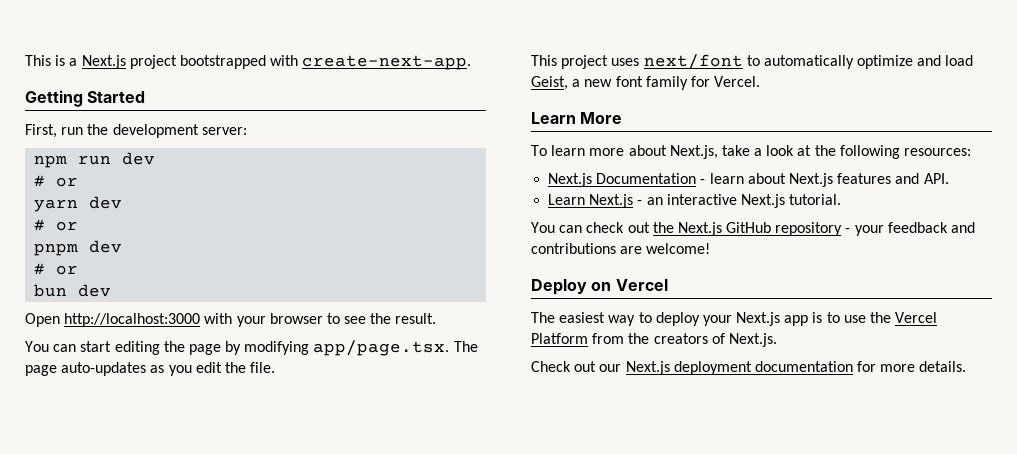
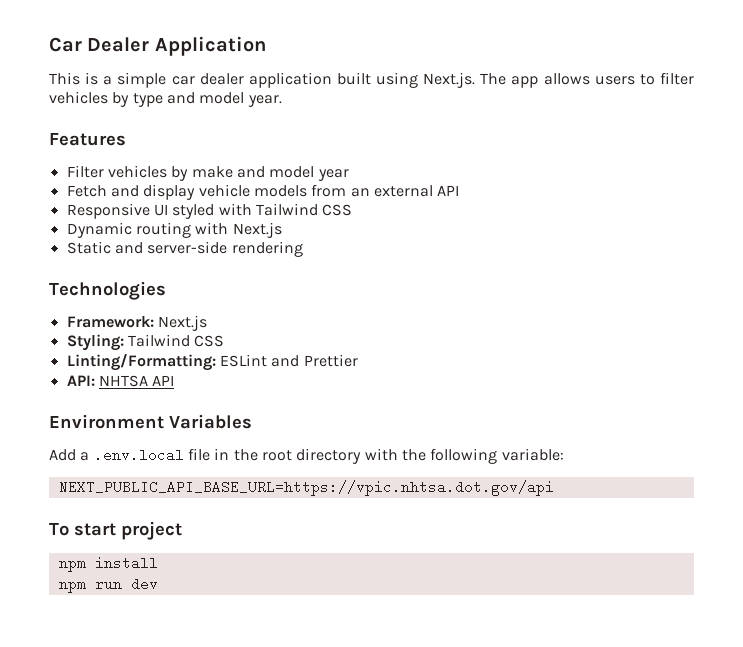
- This is a Next.js project bootstrapped with create-next-app.
- Getting Started
- First, run the development server:
+ Car Dealer Application
+ This is a simple car dealer application built using Next.js. The app allows users to filter vehicles by type and model year.
+ Features
+ Filter vehicles by make and model year
+ Fetch and display vehicle models from an external API
+ Responsive UI styled with Tailwind CSS
+ Dynamic routing with Next.js
+ Static and server-side rendering
+ Technologies
+ Framework: Next.js
+ Styling: Tailwind CSS
+ Linting/Formatting: ESLint and Prettier
+ API: NHTSA API
+ Environment Variables
+ Add a .env.local file in the root directory with the following variable:
+ NEXT_PUBLIC_API_BASE_URL=https://vpic.nhtsa.dot.gov/api
+ To start project
+ npm install
  npm run dev
- # or
- yarn dev
- # or
- pnpm dev
- # or
- bun dev
- Open http://localhost:3000 with your browser to see the result.
- You can start editing the page by modifying app/page.tsx. The page auto-updates as you edit the file.
- This project uses next/font to automatically optimize and load Geist, a new font family for Vercel.
- Learn More
- To learn more about Next.js, take a look at the following resources:
- Next.js Documentation - learn about Next.js features and API.
- Learn Next.js - an interactive Next.js tutorial.
- You can check out the Next.js GitHub repository - your feedback and contributions are welcome!
- Deploy on Vercel
- The easiest way to deploy your Next.js app is to use the Vercel Platform from the creators of Next.js.
- Check out our Next.js deployment documentation for more details.

